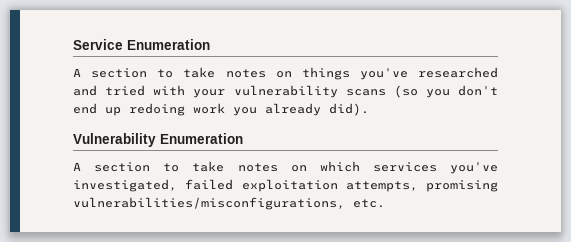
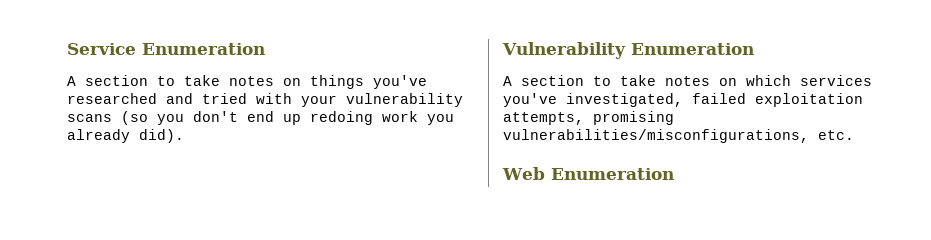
+ Web Enumeration

